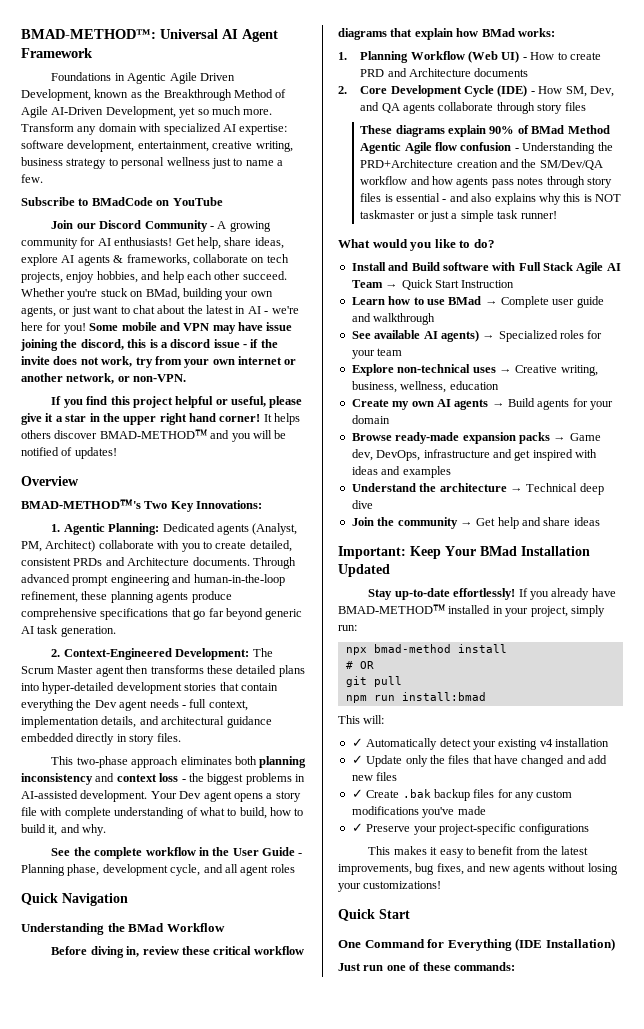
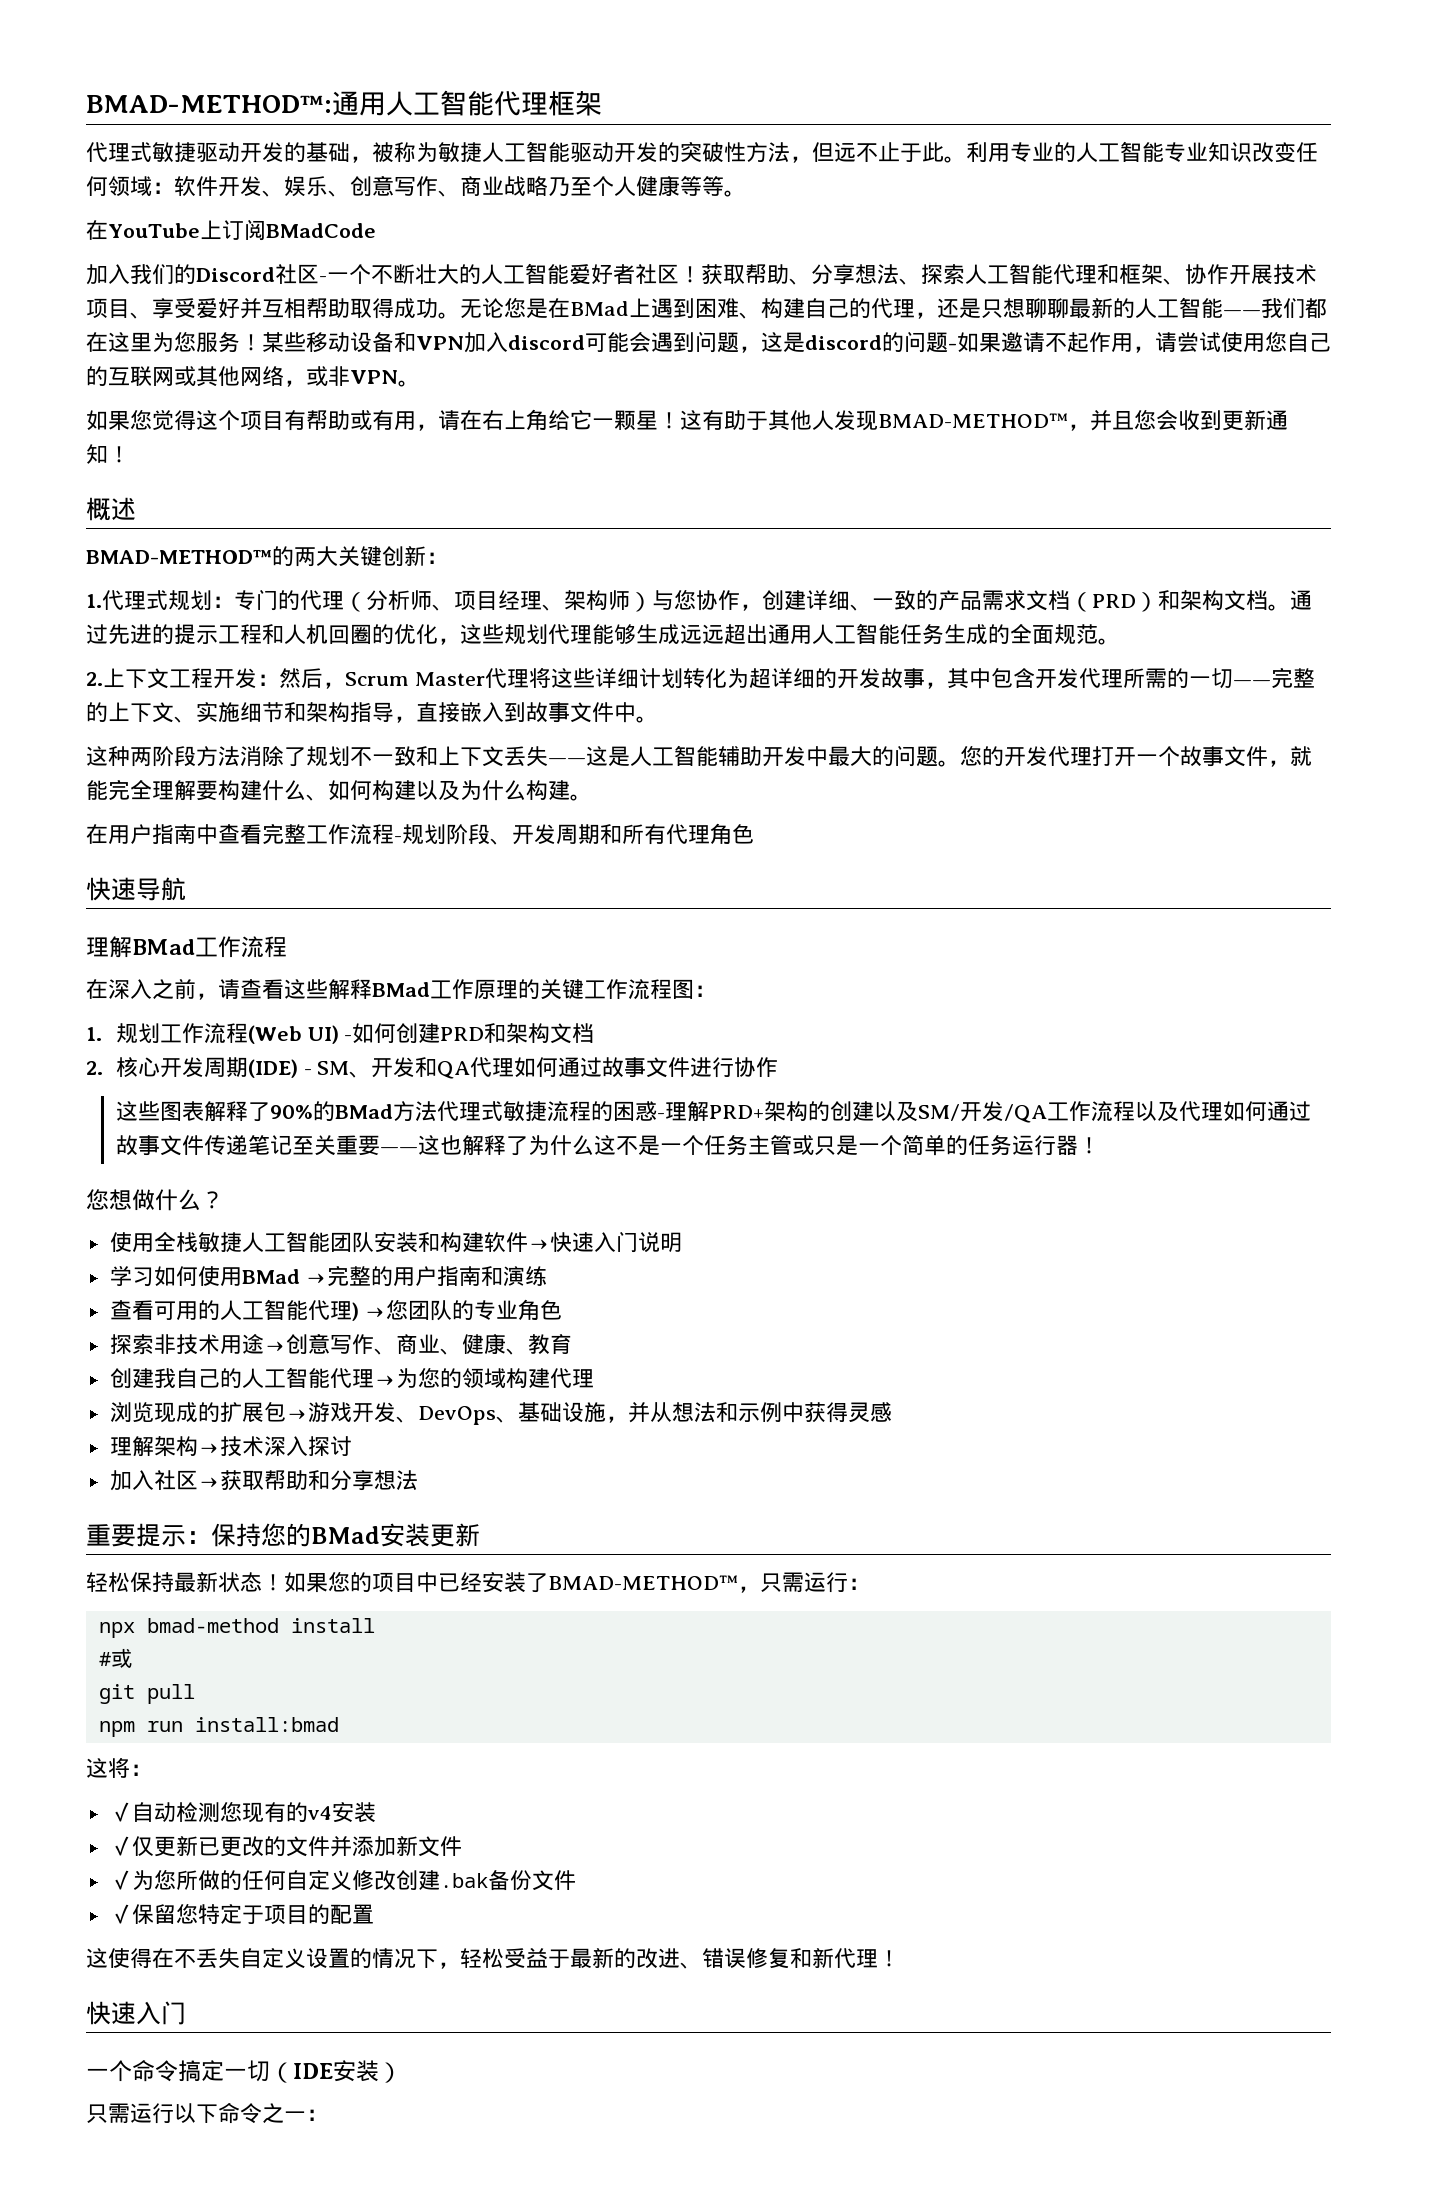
- BMAD-METHOD™: Universal AI Agent Framework
- Foundations in Agentic Agile Driven Development, known as the Breakthrough Method of Agile AI-Driven Development, yet so much more. Transform any domain with specialized AI expertise: software development, entertainment, creative writing, business strategy to personal wellness just to name a few.
- Subscribe to BMadCode on YouTube
- Join our Discord Community - A growing community for AI enthusiasts! Get help, share ideas, explore AI agents & frameworks, collaborate on tech projects, enjoy hobbies, and help each other succeed. Whether you're stuck on BMad, building your own agents, or just want to chat about the latest in AI - we're here for you! Some mobile and VPN may have issue joining the discord, this is a discord issue - if the invite does not work, try from your own internet or another network, or non-VPN.
- If you find this project helpful or useful, please give it a star in the upper right hand corner! It helps others discover BMAD-METHOD™ and you will be notified of updates!
- Overview
- BMAD-METHOD™'s Two Key Innovations:
- 1. Agentic Planning: Dedicated agents (Analyst, PM, Architect) collaborate with you to create detailed, consistent PRDs and Architecture documents. Through advanced prompt engineering and human-in-the-loop refinement, these planning agents produce comprehensive specifications that go far beyond generic AI task generation.
- 2. Context-Engineered Development: The Scrum Master agent then transforms these detailed plans into hyper-detailed development stories that contain everything the Dev agent needs - full context, implementation details, and architectural guidance embedded directly in story files.
- This two-phase approach eliminates both planning inconsistency and context loss - the biggest problems in AI-assisted development. Your Dev agent opens a story file with complete understanding of what to build, how to build it, and why.
- See the complete workflow in the User Guide - Planning phase, development cycle, and all agent roles
- Quick Navigation
- Understanding the BMad Workflow
- Before diving in, review these critical workflow diagrams that explain how BMad works:
- 1. Planning Workflow (Web UI) - How to create PRD and Architecture documents
- 2. Core Development Cycle (IDE) - How SM, Dev, and QA agents collaborate through story files
- These diagrams explain 90% of BMad Method Agentic Agile flow confusion - Understanding the PRD+Architecture creation and the SM/Dev/QA workflow and how agents pass notes through story files is essential - and also explains why this is NOT taskmaster or just a simple task runner!
- What would you like to do?
- Install and Build software with Full Stack Agile AI Team → Quick Start Instruction
- Learn how to use BMad → Complete user guide and walkthrough
- See available AI agents) → Specialized roles for your team
- Explore non-technical uses → Creative writing, business, wellness, education
- Create my own AI agents → Build agents for your domain
- Browse ready-made expansion packs → Game dev, DevOps, infrastructure and get inspired with ideas and examples
- Understand the architecture → Technical deep dive
- Join the community → Get help and share ideas
- Important: Keep Your BMad Installation Updated
- Stay up-to-date effortlessly! If you already have BMAD-METHOD™ installed in your project, simply run:
+ BMAD-METHOD™:通用人工智能代理框架
+ 代理式敏捷驱动开发的基础，被称为敏捷人工智能驱动开发的突破性方法，但远不止于此。利用专业的人工智能专业知识改变任何领域：软件开发、娱乐、创意写作、商业战略乃至个人健康等等。
+ 在YouTube上订阅BMadCode
+ 加入我们的Discord社区-一个不断壮大的人工智能爱好者社区！获取帮助、分享想法、探索人工智能代理和框架、协作开展技术项目、享受爱好并互相帮助取得成功。无论您是在BMad上遇到困难、构建自己的代理，还是只想聊聊最新的人工智能——我们都在这里为您服务！某些移动设备和VPN加入discord可能会遇到问题，这是discord的问题-如果邀请不起作用，请尝试使用您自己的互联网或其他网络，或非VPN。
+ 如果您觉得这个项目有帮助或有用，请在右上角给它一颗星！这有助于其他人发现BMAD-METHOD™，并且您会收到更新通知！
+ 概述
+ BMAD-METHOD™的两大关键创新：
+ 1.代理式规划：专门的代理（分析师、项目经理、架构师）与您协作，创建详细、一致的产品需求文档（PRD）和架构文档。通过先进的提示工程和人机回圈的优化，这些规划代理能够生成远远超出通用人工智能任务生成的全面规范。
+ 2.上下文工程开发：然后，Scrum Master代理将这些详细计划转化为超详细的开发故事，其中包含开发代理所需的一切——完整的上下文、实施细节和架构指导，直接嵌入到故事文件中。
+ 这种两阶段方法消除了规划不一致和上下文丢失——这是人工智能辅助开发中最大的问题。您的开发代理打开一个故事文件，就能完全理解要构建什么、如何构建以及为什么构建。
+ 在用户指南中查看完整工作流程-规划阶段、开发周期和所有代理角色
+ 快速导航
+ 理解BMad工作流程
+ 在深入之前，请查看这些解释BMad工作原理的关键工作流程图：
+ 1.规划工作流程(Web UI) -如何创建PRD和架构文档
+ 2.核心开发周期(IDE) - SM、开发和QA代理如何通过故事文件进行协作
+ 这些图表解释了90%的BMad方法代理式敏捷流程的困惑-理解PRD+架构的创建以及SM/开发/QA工作流程以及代理如何通过故事文件传递笔记至关重要——这也解释了为什么这不是一个任务主管或只是一个简单的任务运行器！
+ 您想做什么？
+ 使用全栈敏捷人工智能团队安装和构建软件→快速入门说明
+ 学习如何使用BMad →完整的用户指南和演练
+ 查看可用的人工智能代理) →您团队的专业角色
+ 探索非技术用途→创意写作、商业、健康、教育
+ 创建我自己的人工智能代理→为您的领域构建代理
+ 浏览现成的扩展包→游戏开发、DevOps、基础设施，并从想法和示例中获得灵感
+ 理解架构→技术深入探讨
+ 加入社区→获取帮助和分享想法
+ 重要提示：保持您的BMad安装更新
+ 轻松保持最新状态！如果您的项目中已经安装了BMAD-METHOD™，只需运行：
- # OR
+ #或
- This will:
- ✓ Automatically detect your existing v4 installation
- ✓ Update only the files that have changed and add new files
- ✓ Create .bak backup files for any custom modifications you've made
- ✓ Preserve your project-specific configurations
- This makes it easy to benefit from the latest improvements, bug fixes, and new agents without losing your customizations!
- Quick Start
- One Command for Everything (IDE Installation)
- Just run one of these commands:
+ 这将：
+ ✓自动检测您现有的v4安装
+ ✓仅更新已更改的文件并添加新文件
+ ✓为您所做的任何自定义修改创建.bak备份文件
+ ✓保留您特定于项目的配置
+ 这使得在不丢失自定义设置的情况下，轻松受益于最新的改进、错误修复和新代理！
+ 快速入门
+ 一个命令搞定一切（IDE安装）
+ 只需运行以下命令之一：

